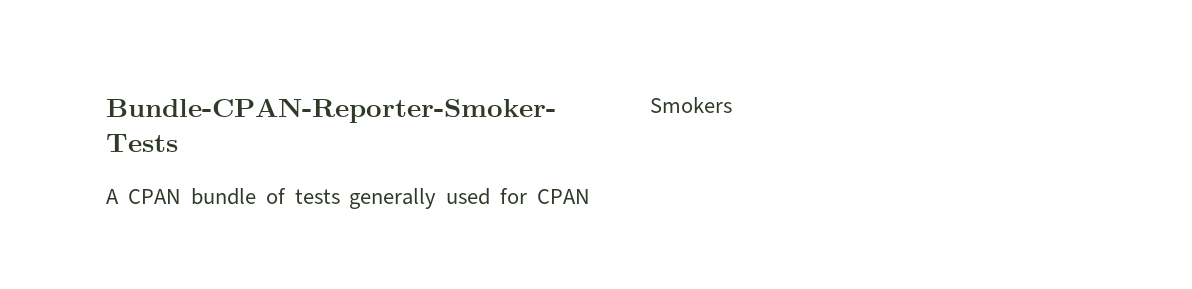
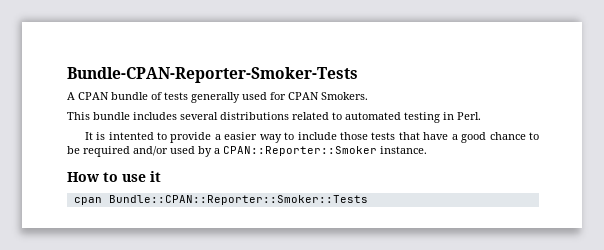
- A CPAN bundle of tests generally used for CPAN Smokers
+ A CPAN bundle of tests generally used for CPAN Smokers.
+ This bundle includes several distributions related to automated testing in Perl.
+ It is intented to provide a easier way to include those tests that have a good chance to be required and/or used by a CPAN::Reporter::Smoker instance.
+ How to use it
+ cpan Bundle::CPAN::Reporter::Smoker::Tests

